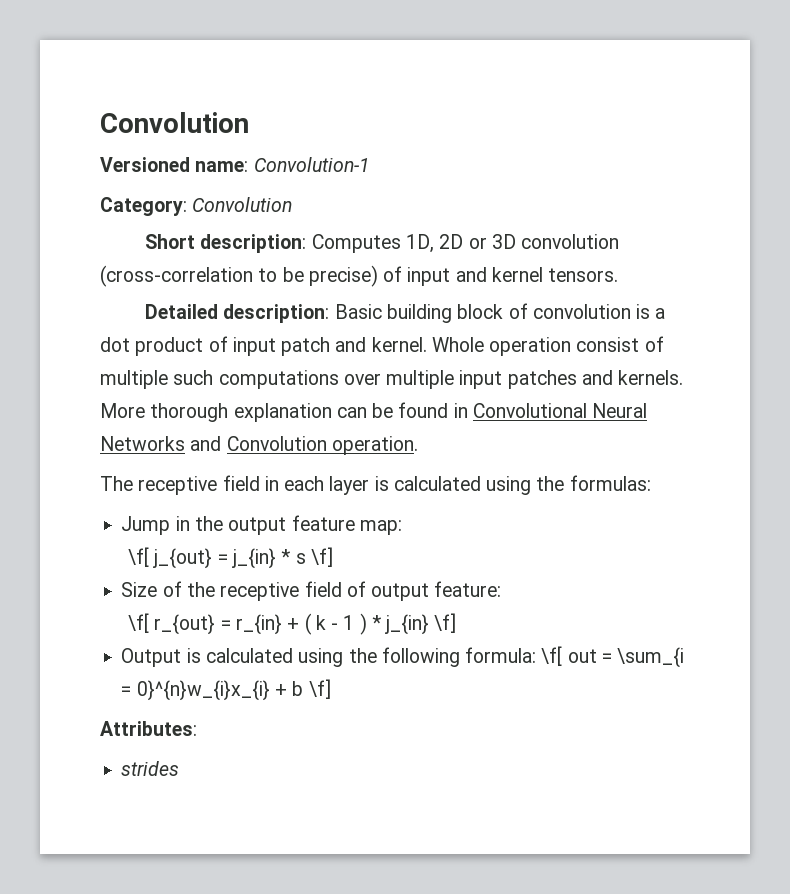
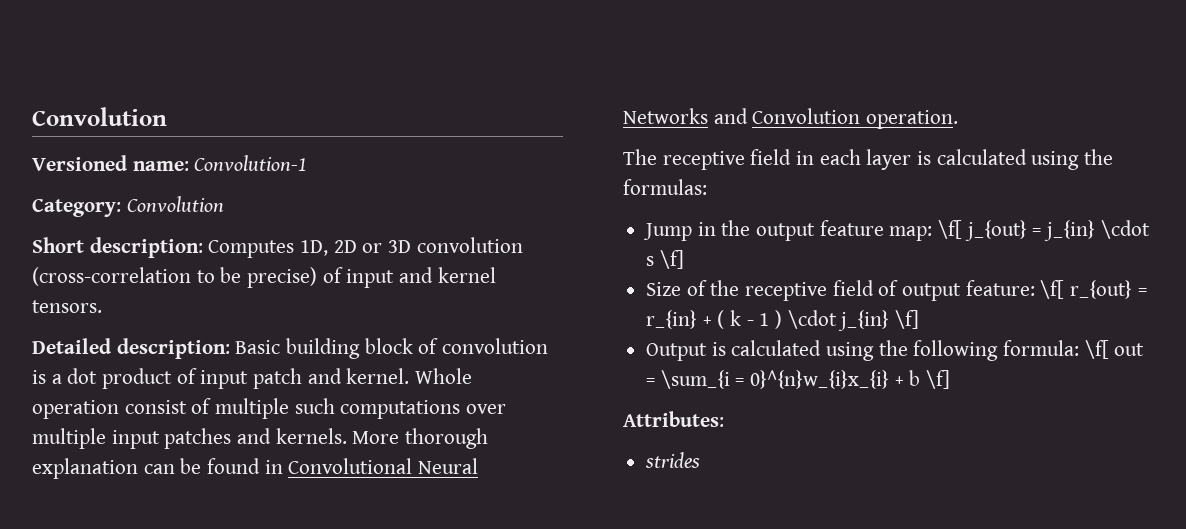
- Jump in the output feature map:
- \f[ j_{out} = j_{in} * s \f]
+ Jump in the output feature map: \f[ j_{out} = j_{in} \cdot s \f]
- Size of the receptive field of output feature:
- \f[ r_{out} = r_{in} + ( k - 1 ) * j_{in} \f]
+ Size of the receptive field of output feature: \f[ r_{out} = r_{in} + ( k - 1 ) \cdot j_{in} \f]

